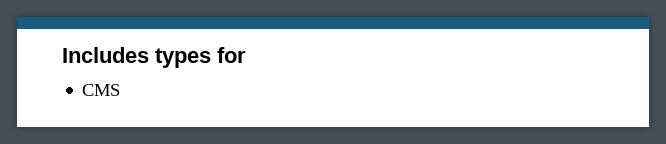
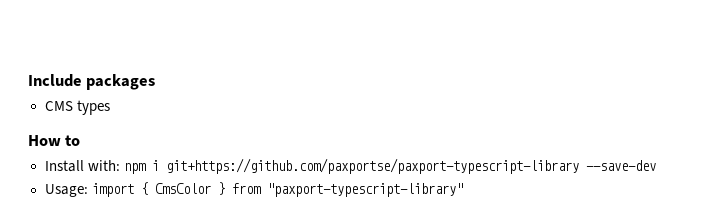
- Includes types for
- CMS
+ Include packages
+ CMS types
+ How to
+ Install with: npm i git+https://github.com/paxportse/paxport-typescript-library --save-dev
+ Usage: import { CmsColor } from "paxport-typescript-library"

